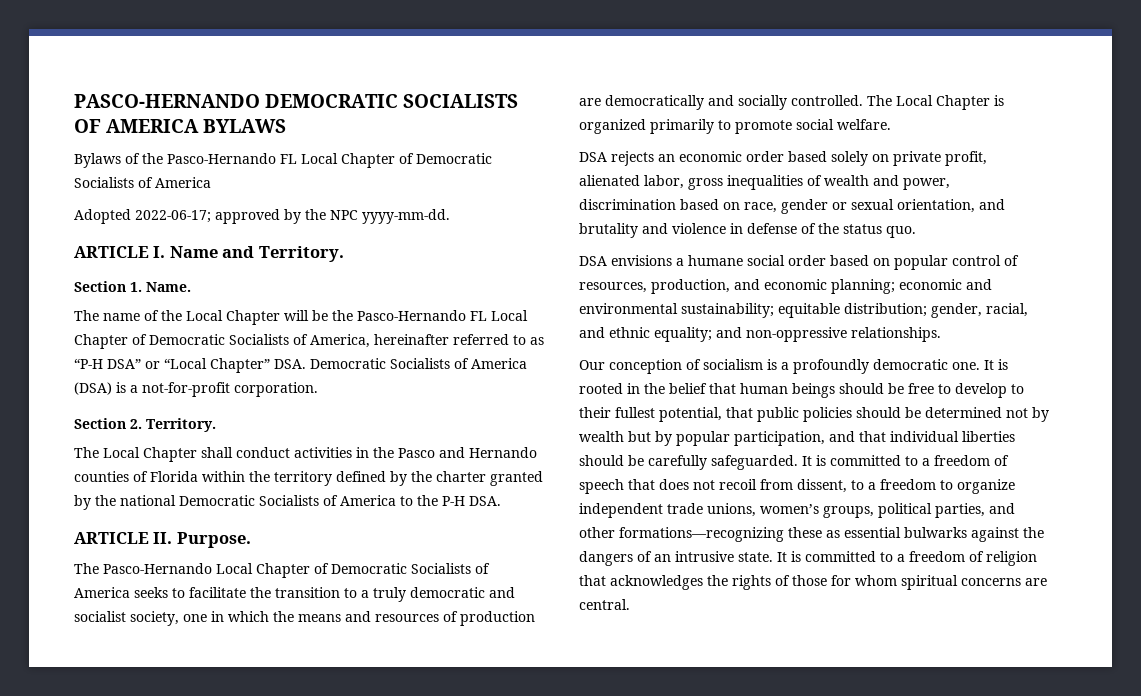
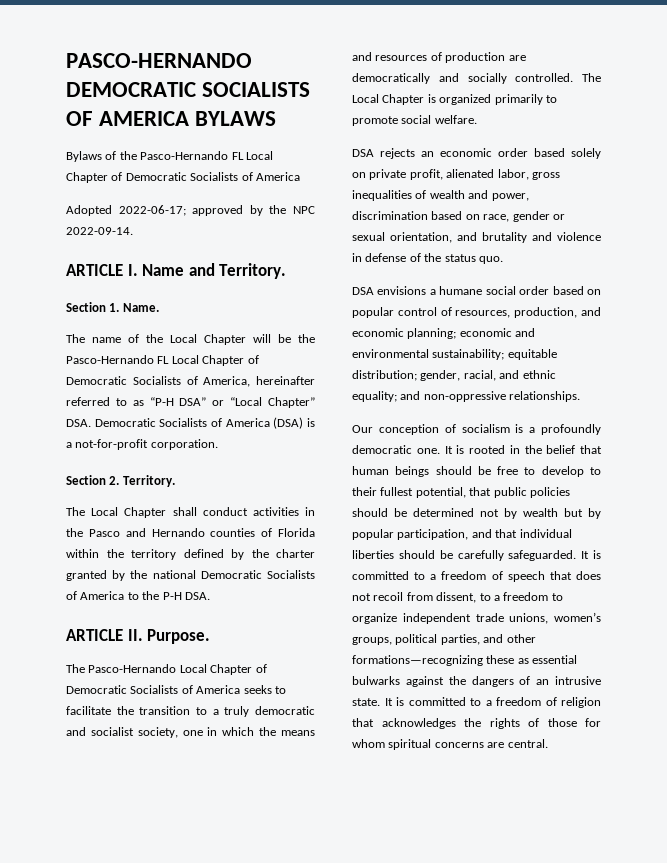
- Adopted 2022-06-17; approved by the NPC yyyy-mm-dd.
+ Adopted 2022-06-17; approved by the NPC 2022-09-14.

